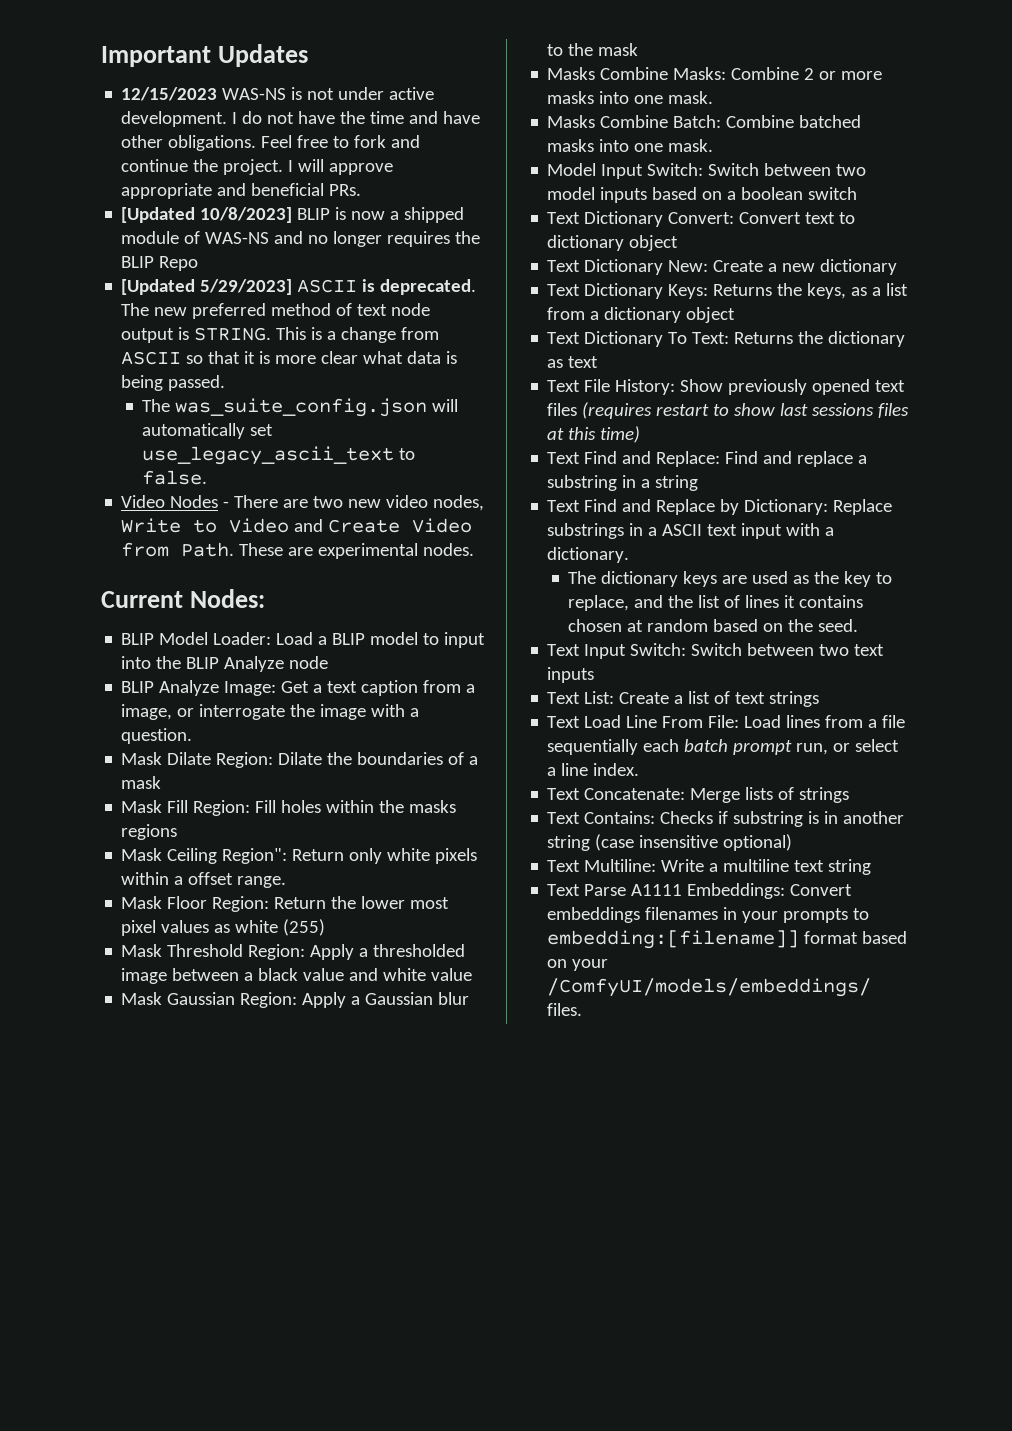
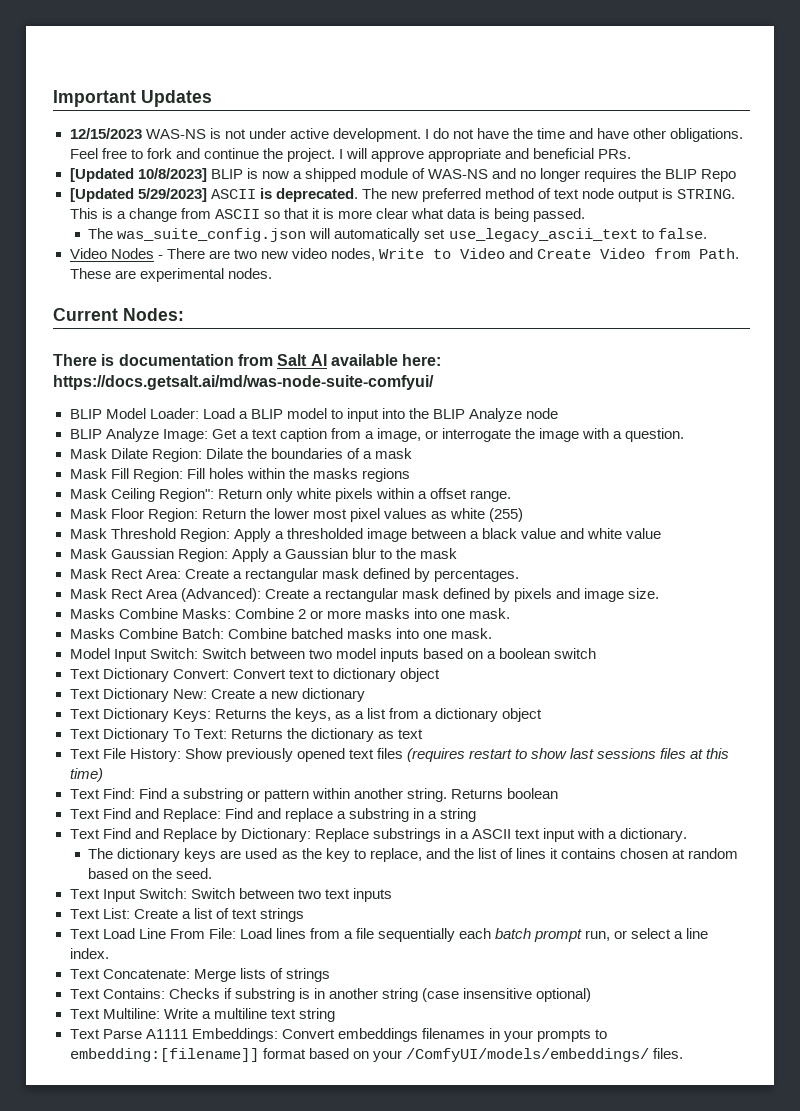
+ There is documentation from Salt AI available here: https://docs.getsalt.ai/md/was-node-suite-comfyui/
+ Mask Rect Area: Create a rectangular mask defined by percentages.
+ Mask Rect Area (Advanced): Create a rectangular mask defined by pixels and image size.
+ Text Find: Find a substring or pattern within another string. Returns boolean

